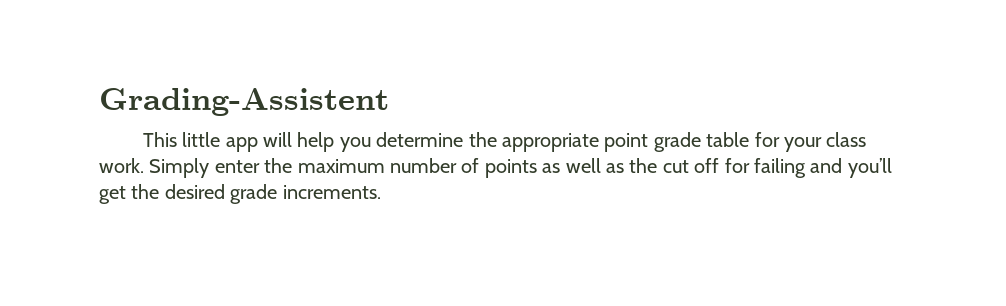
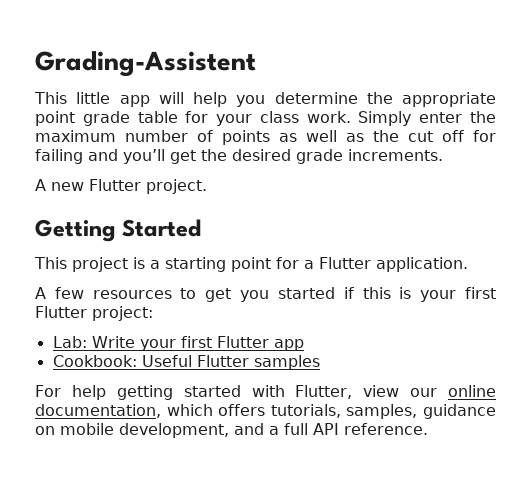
+ A new Flutter project.
+ Getting Started
+ This project is a starting point for a Flutter application.
+ A few resources to get you started if this is your first Flutter project:
+ Lab: Write your first Flutter app
+ Cookbook: Useful Flutter samples
+ For help getting started with Flutter, view our online documentation, which offers tutorials, samples, guidance on mobile development, and a full API reference.

